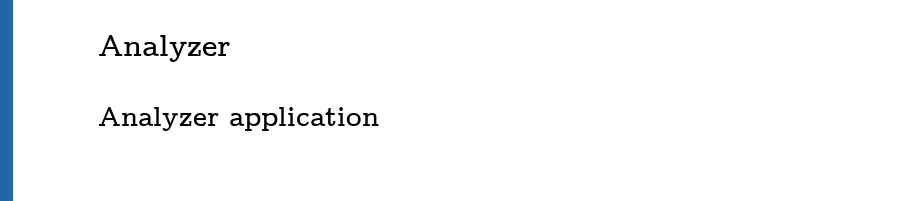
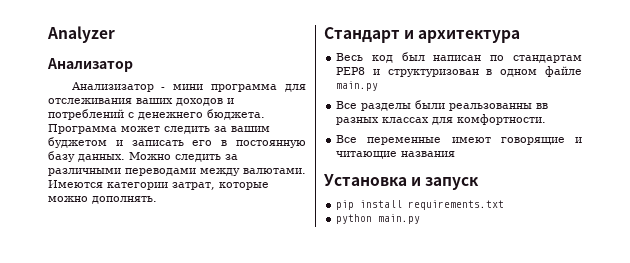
- Analyzer application
+ Анализатор
+ Анализизатор - мини программа для отслеживания ваших доходов и потреблений с денежнего бюджета. Программа может следить за вашим буджетом и записать его в постоянную базу данных. Можно следить за различными переводами между валютами. Имеются категории затрат, которые можно дополнять.
+ Стандарт и архитектура
+ Весь код был написан по стандартам PEP8 и структуризован в одном файле main.py
+ Все разделы были реальзованны вв разных классах для комфортности.
+ Все переменные имеют говорящие и читающие названия
+ Установка и запуск
+ pip install requirements.txt
+ python main.py

